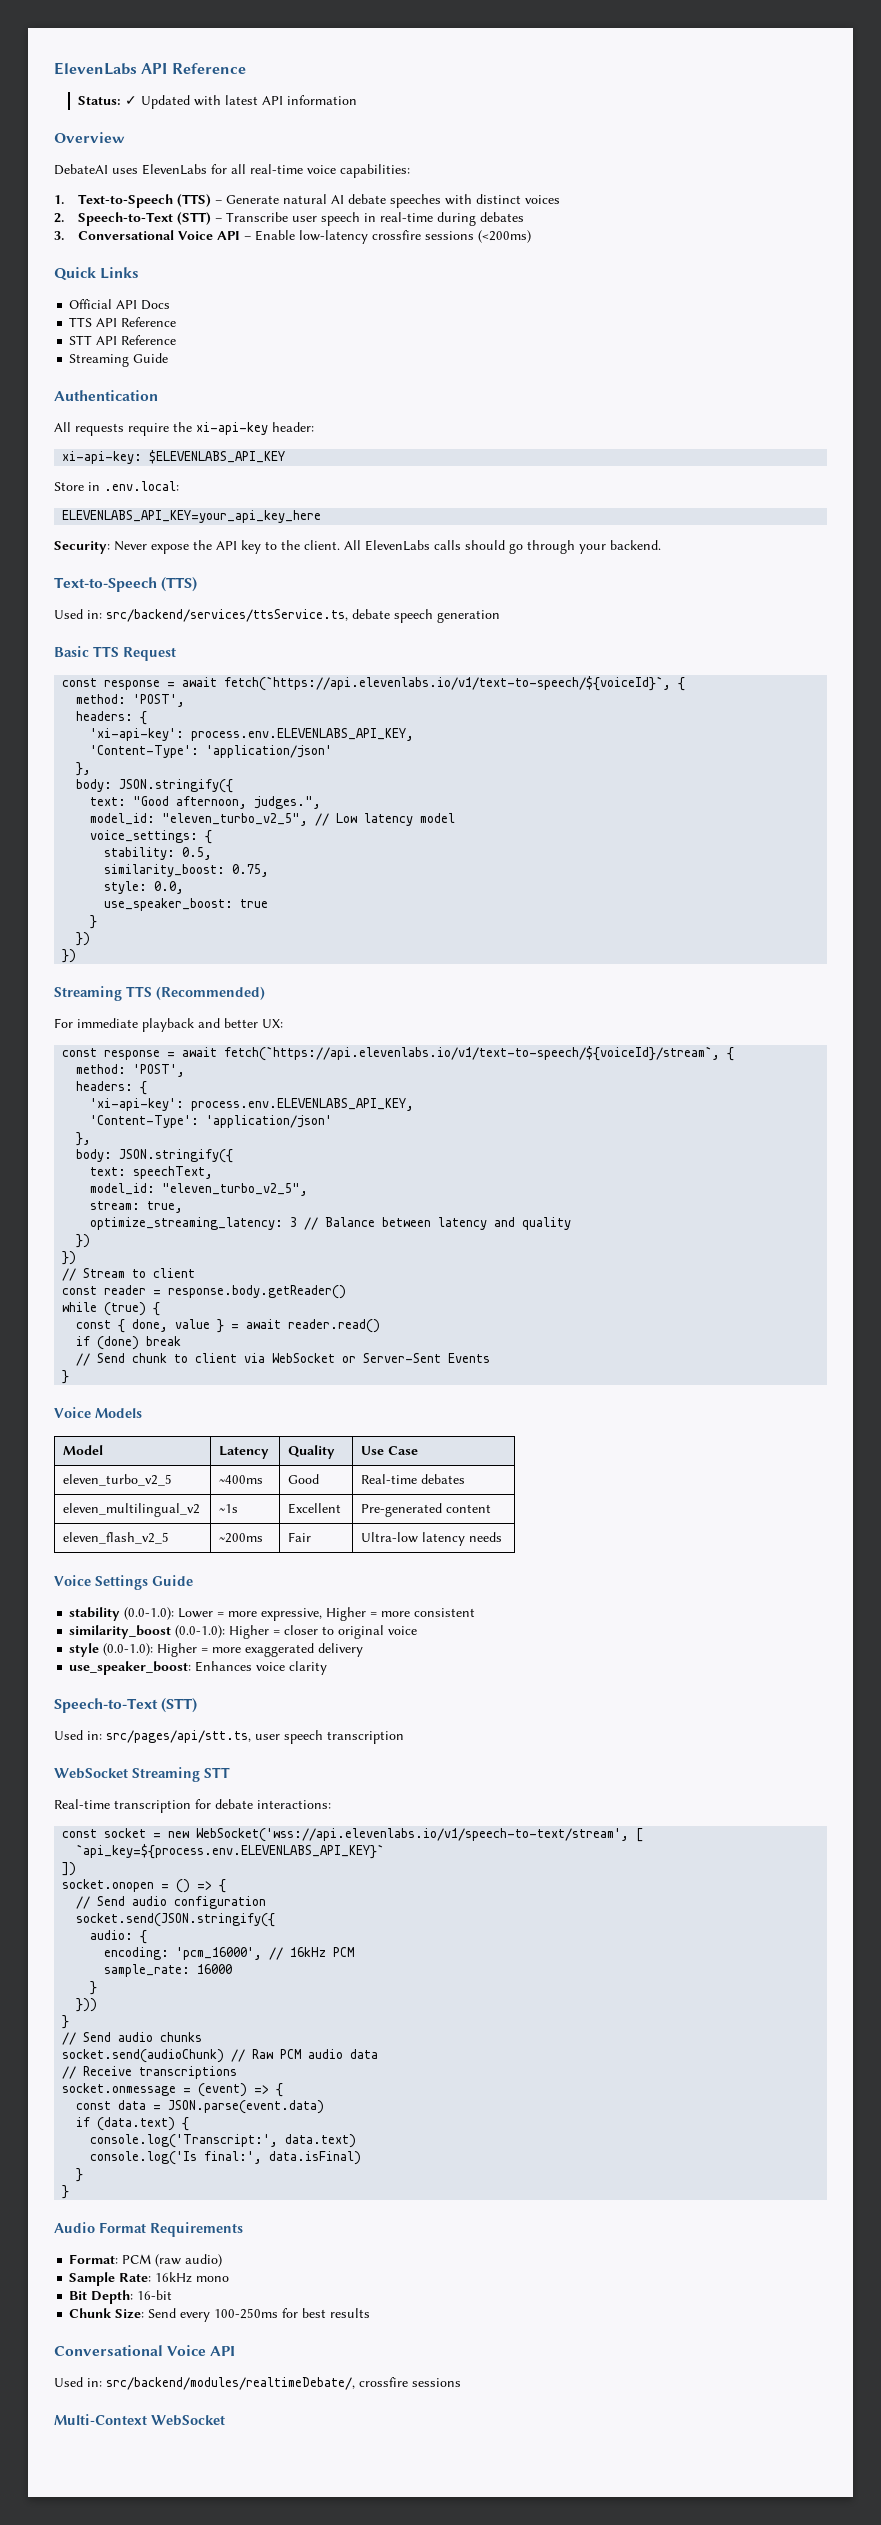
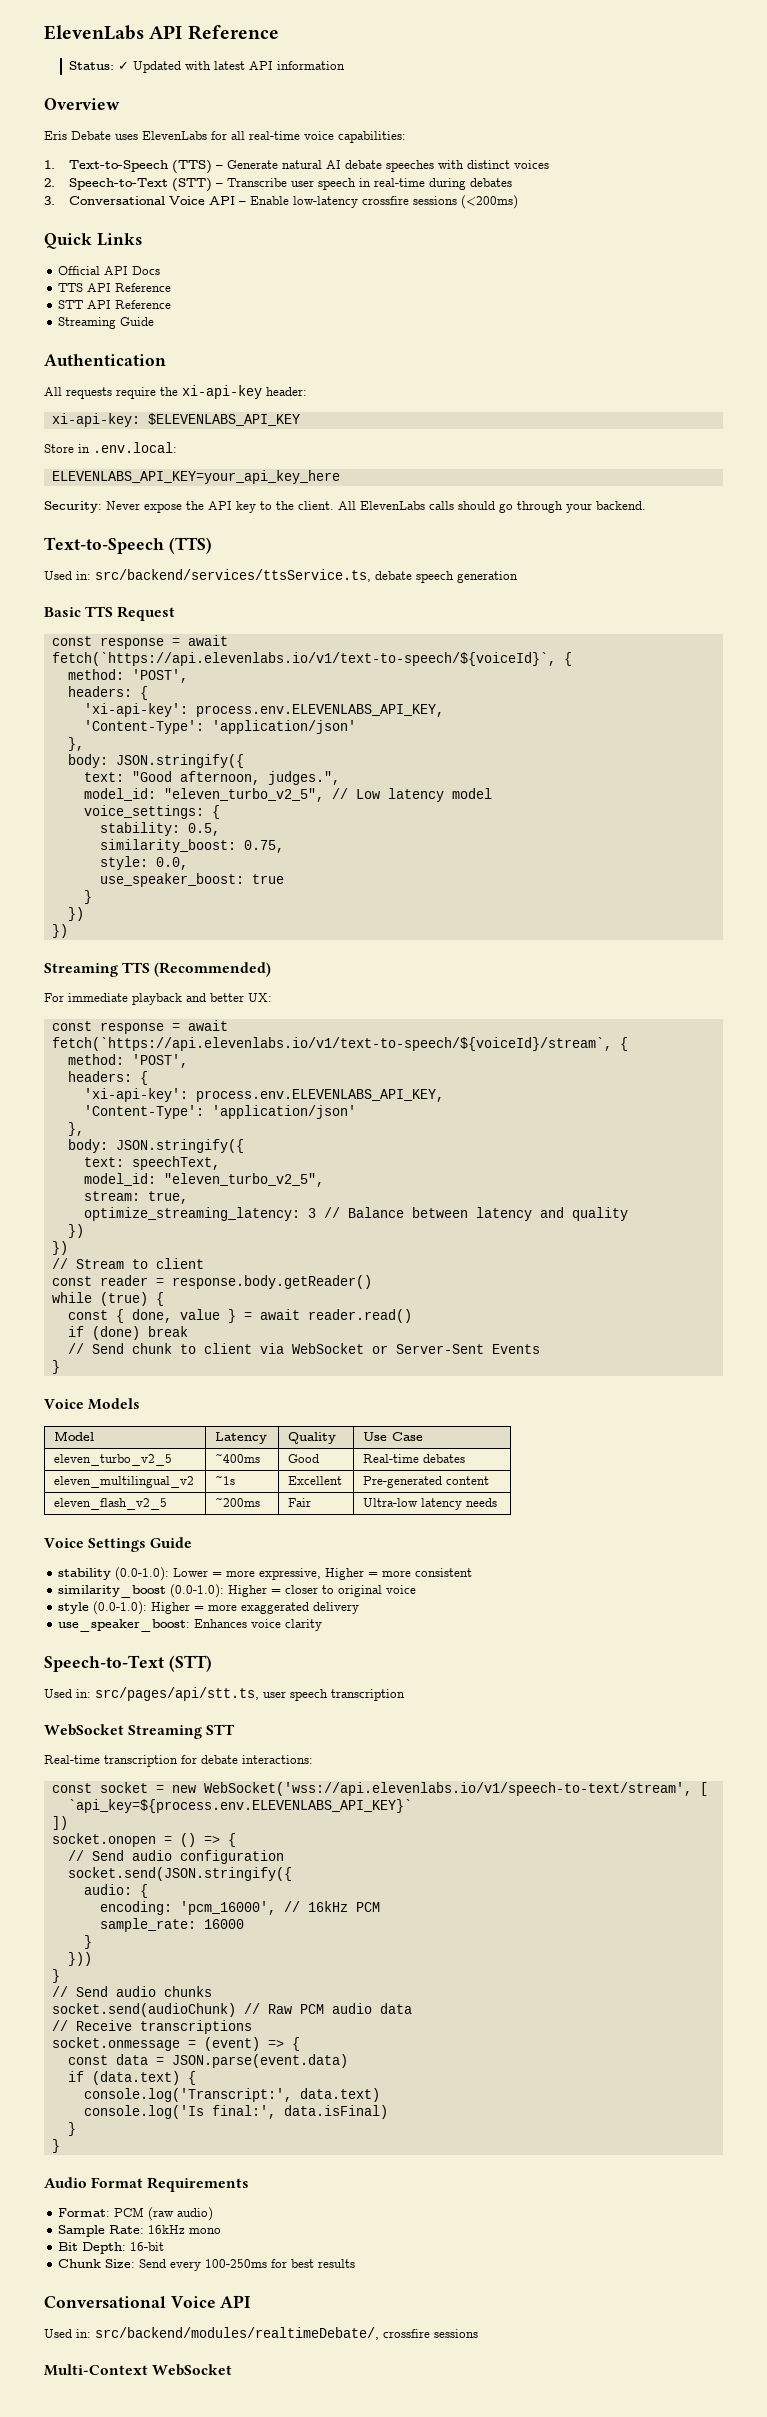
- DebateAI uses ElevenLabs for all real-time voice capabilities:
+ Eris Debate uses ElevenLabs for all real-time voice capabilities:

